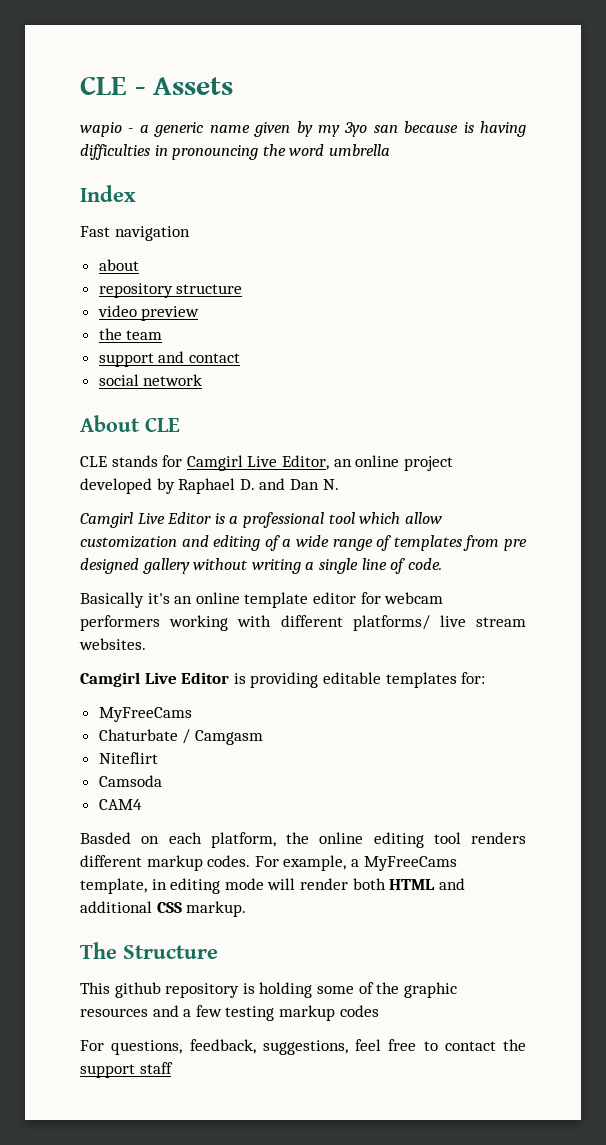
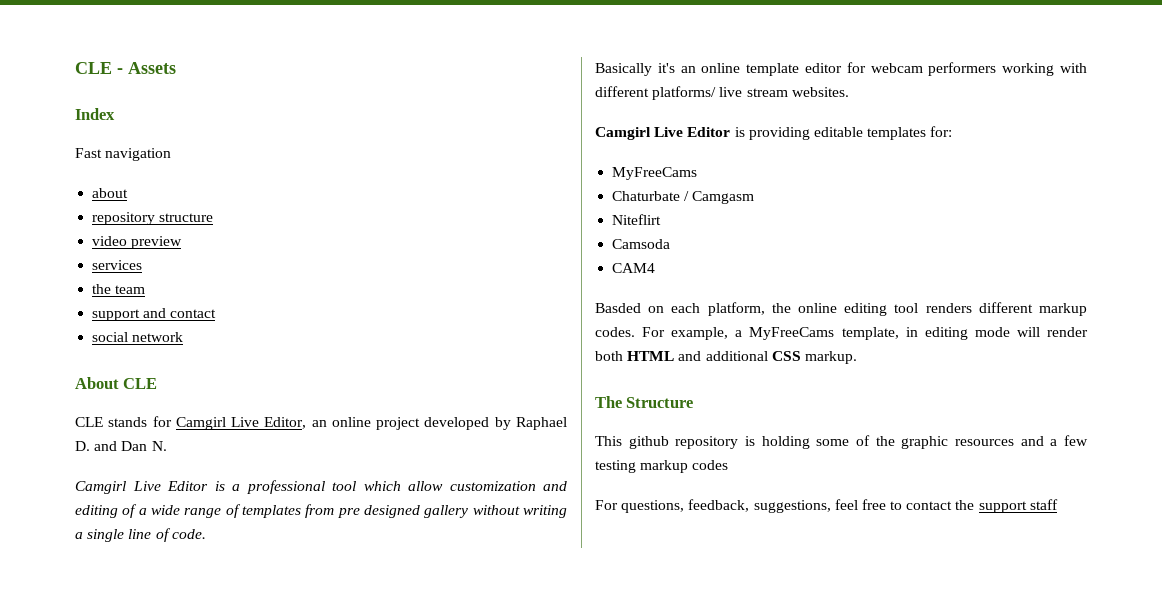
- wapio - a generic name given by my 3yo san because is having difficulties in pronouncing the word umbrella
+ services

